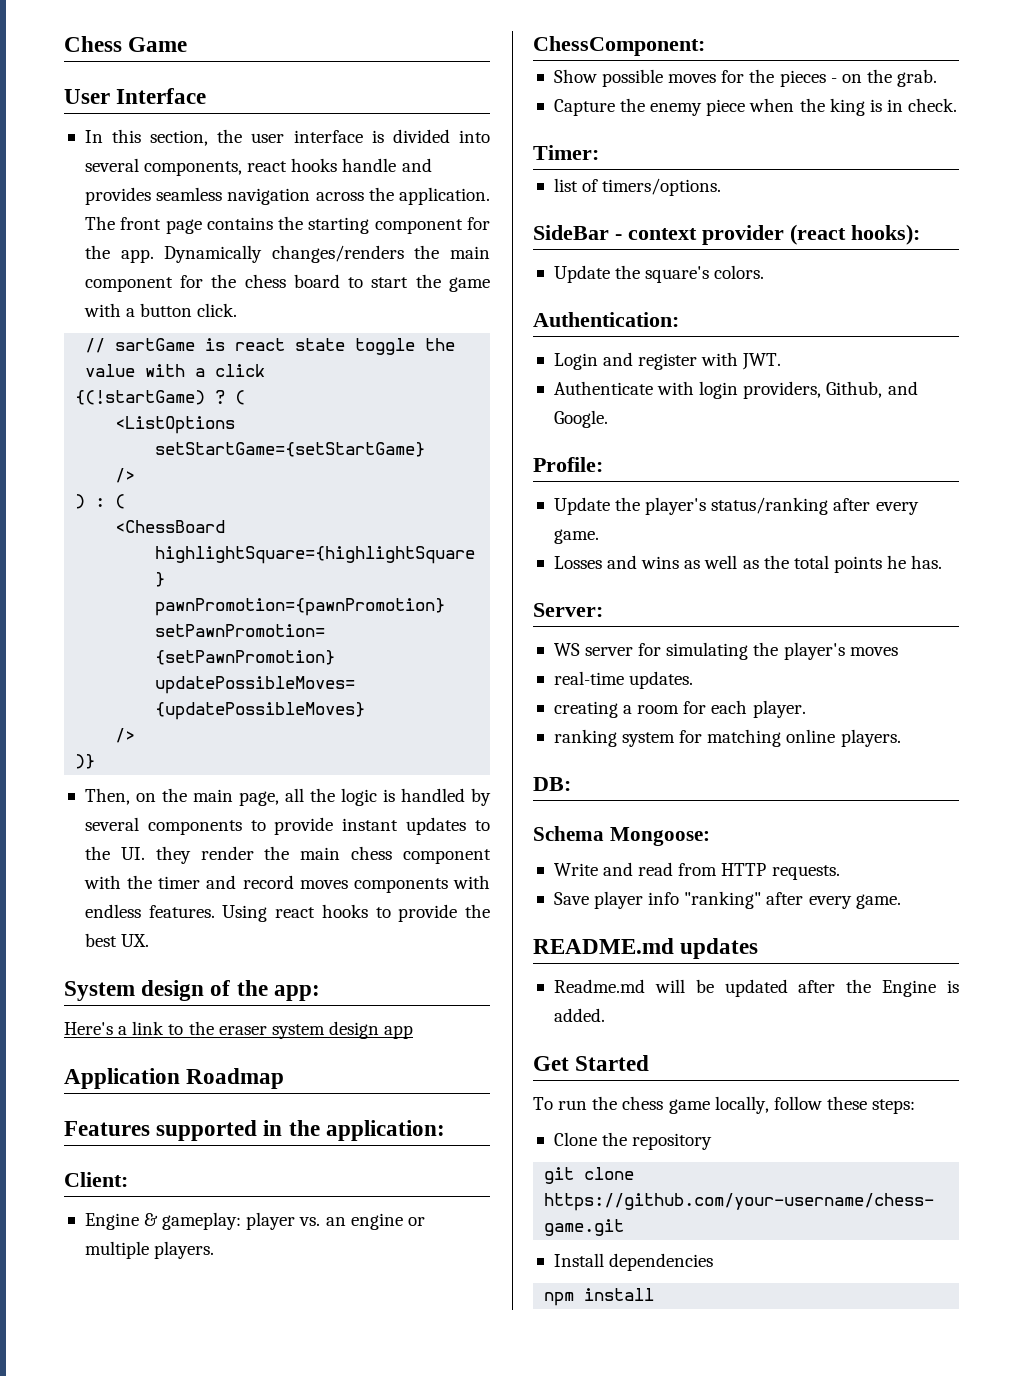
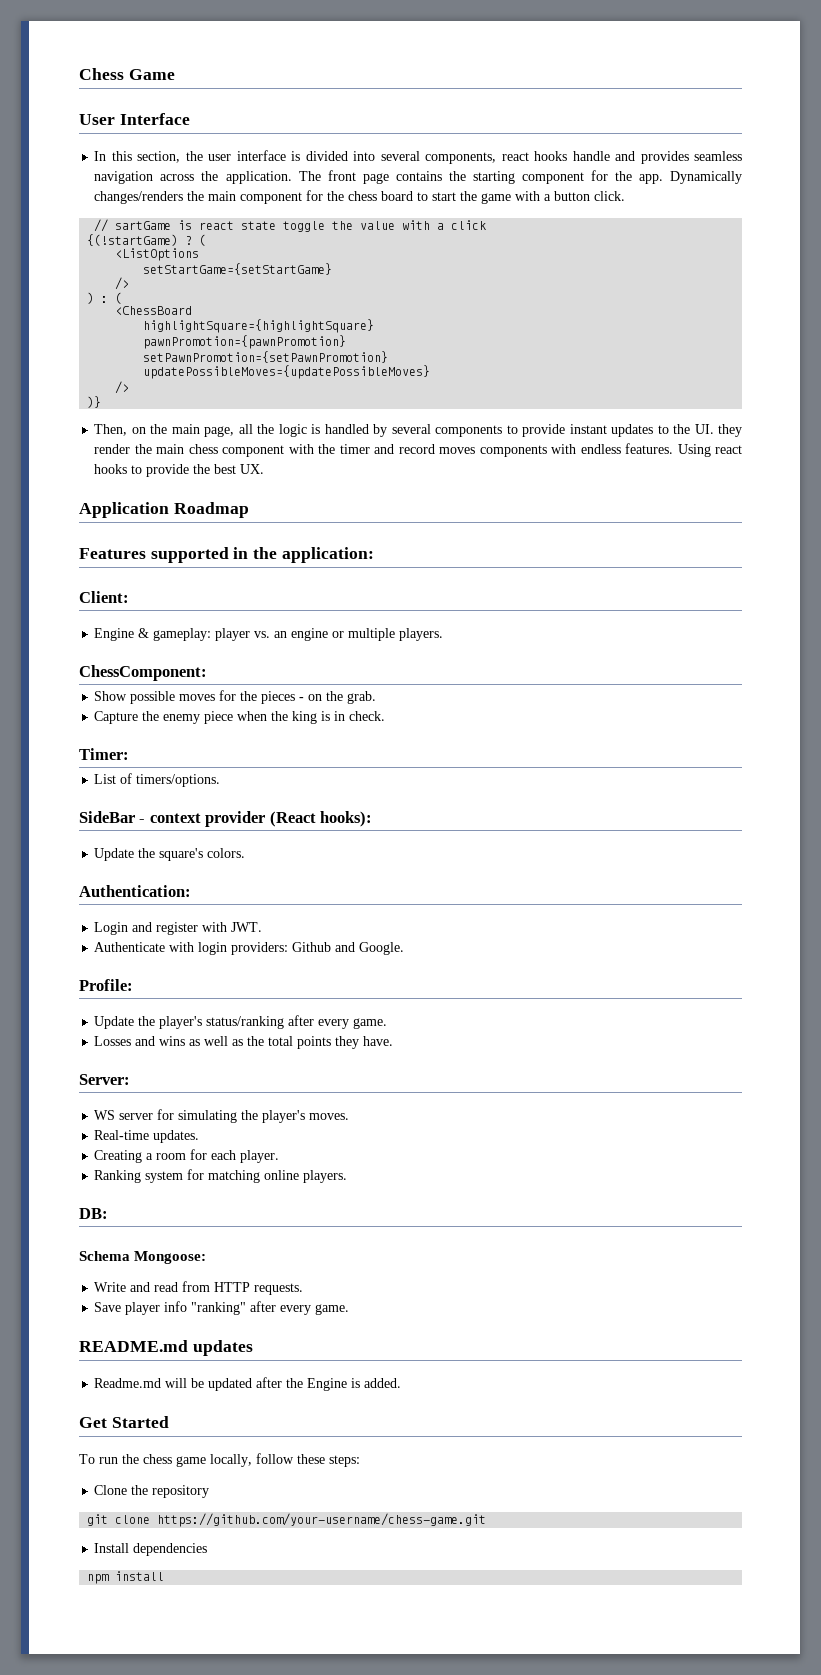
- System design of the app:
- Here's a link to the eraser system design app
- list of timers/options.
+ List of timers/options.
- SideBar - context provider (react hooks):
+ SideBar - context provider (React hooks):
- Authenticate with login providers, Github, and Google.
+ Authenticate with login providers: Github and Google.
- Losses and wins as well as the total points he has.
+ Losses and wins as well as the total points they have.
- WS server for simulating the player's moves
- real-time updates.
+ WS server for simulating the player's moves.
+ Real-time updates.
- creating a room for each player.
+ Creating a room for each player.
- ranking system for matching online players.
+ Ranking system for matching online players.

